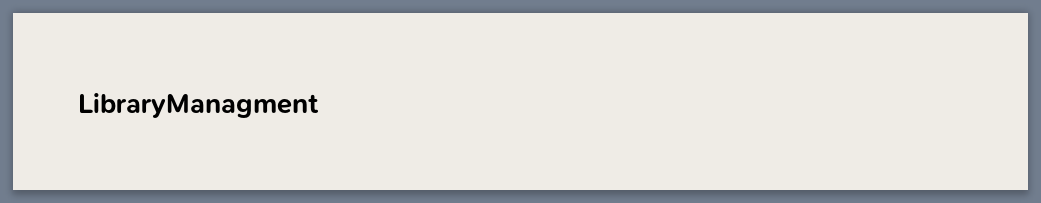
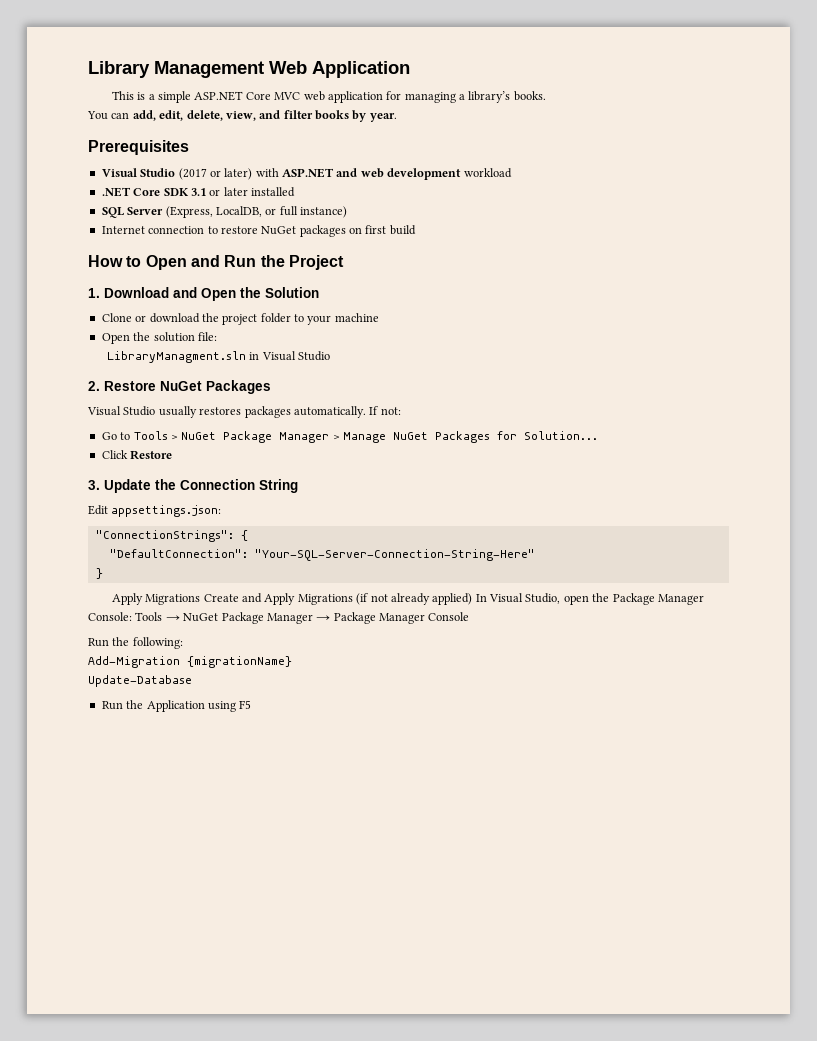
- LibraryManagment
+ Library Management Web Application
+ This is a simple ASP.NET Core MVC web application for managing a library’s books.
+ You can add, edit, delete, view, and filter books by year.
+ Prerequisites
+ Visual Studio (2017 or later) with ASP.NET and web development workload
+ .NET Core SDK 3.1 or later installed
+ SQL Server (Express, LocalDB, or full instance)
+ Internet connection to restore NuGet packages on first build
+ How to Open and Run the Project
+ 1. Download and Open the Solution
+ Clone or download the project folder to your machine
+ Open the solution file:
+ LibraryManagment.sln in Visual Studio
+ 2. Restore NuGet Packages
+ Visual Studio usually restores packages automatically. If not:
+ Go to Tools > NuGet Package Manager > Manage NuGet Packages for Solution...
+ Click Restore
+ 3. Update the Connection String
+ Edit appsettings.json:
+ "ConnectionStrings": {
+ "DefaultConnection": "Your-SQL-Server-Connection-String-Here"
+ }
+ Apply Migrations Create and Apply Migrations (if not already applied) In Visual Studio, open the Package Manager Console: Tools → NuGet Package Manager → Package Manager Console
+ Run the following:
+ Add-Migration {migrationName}
+ Update-Database
+ Run the Application using F5

